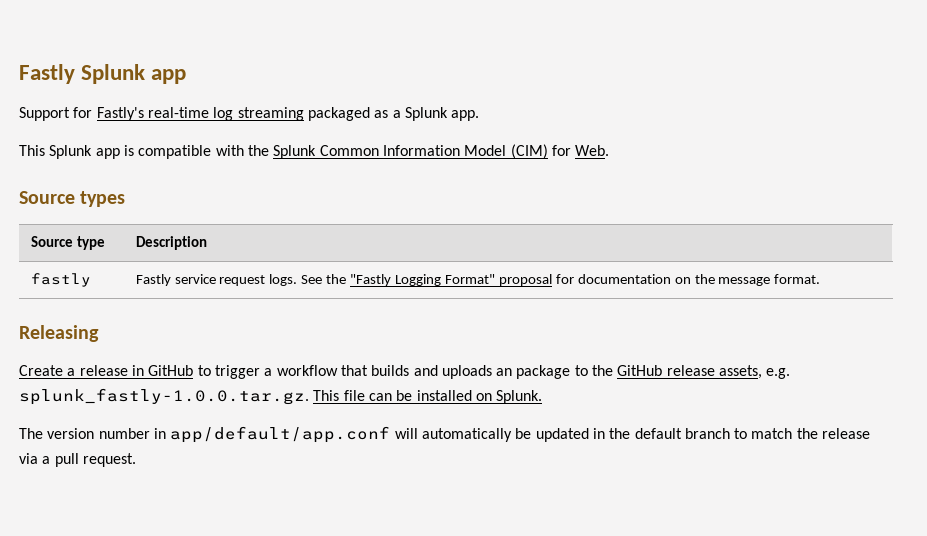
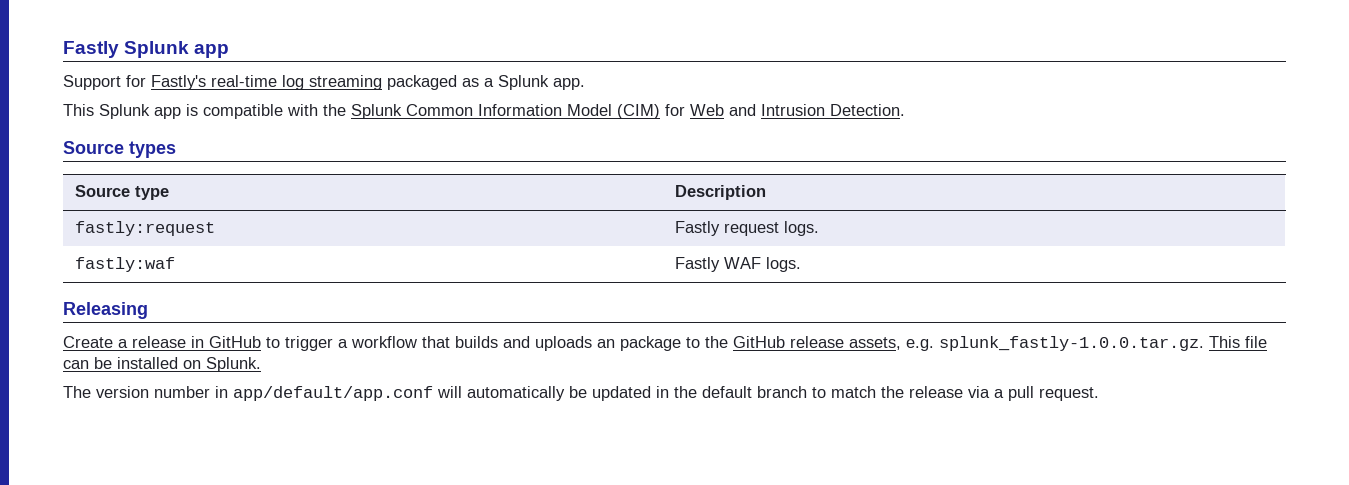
- This Splunk app is compatible with the Splunk Common Information Model (CIM) for Web.
+ This Splunk app is compatible with the Splunk Common Information Model (CIM) for Web and Intrusion Detection.
- fastly | Fastly service request logs. See the "Fastly Logging Format" proposal for documentation on the message format.
+ fastly:request | Fastly request logs.
+ fastly:waf | Fastly WAF logs.

